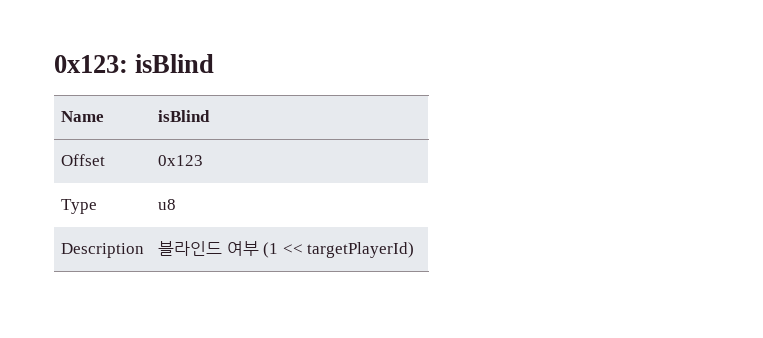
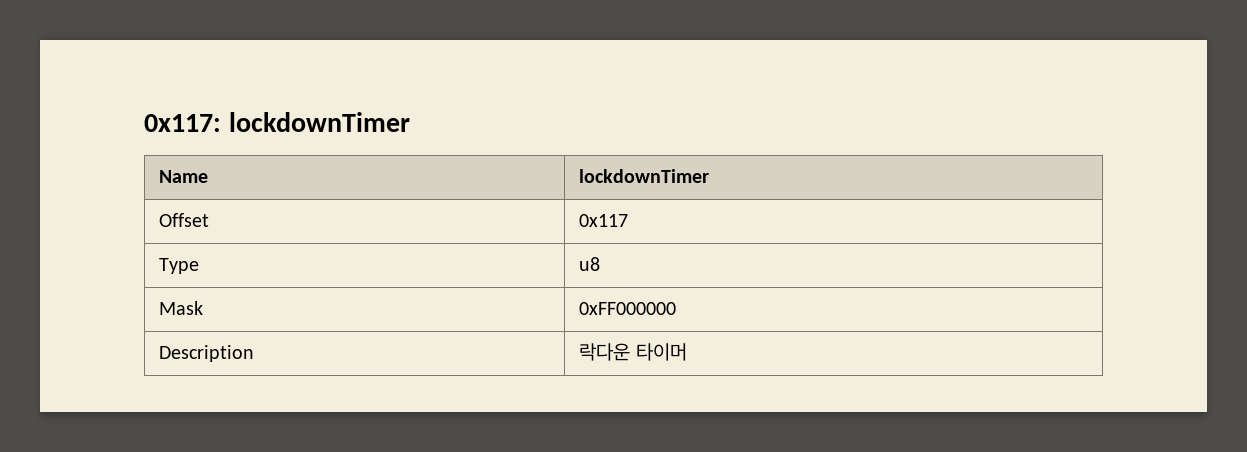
- 0x123: isBlind
+ 0x117: lockdownTimer
- Name | isBlind
+ Name | lockdownTimer
- Offset | 0x123
+ Offset | 0x117
+ Mask | 0xFF000000
- Description | 블라인드 여부 (1 << targetPlayerId)
+ Description | 락다운 타이머

